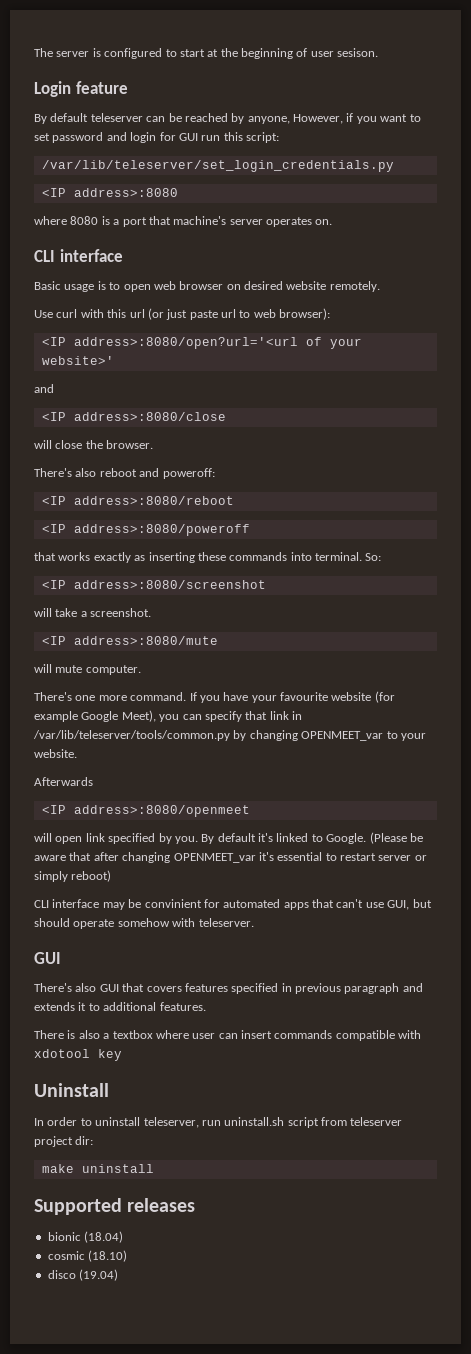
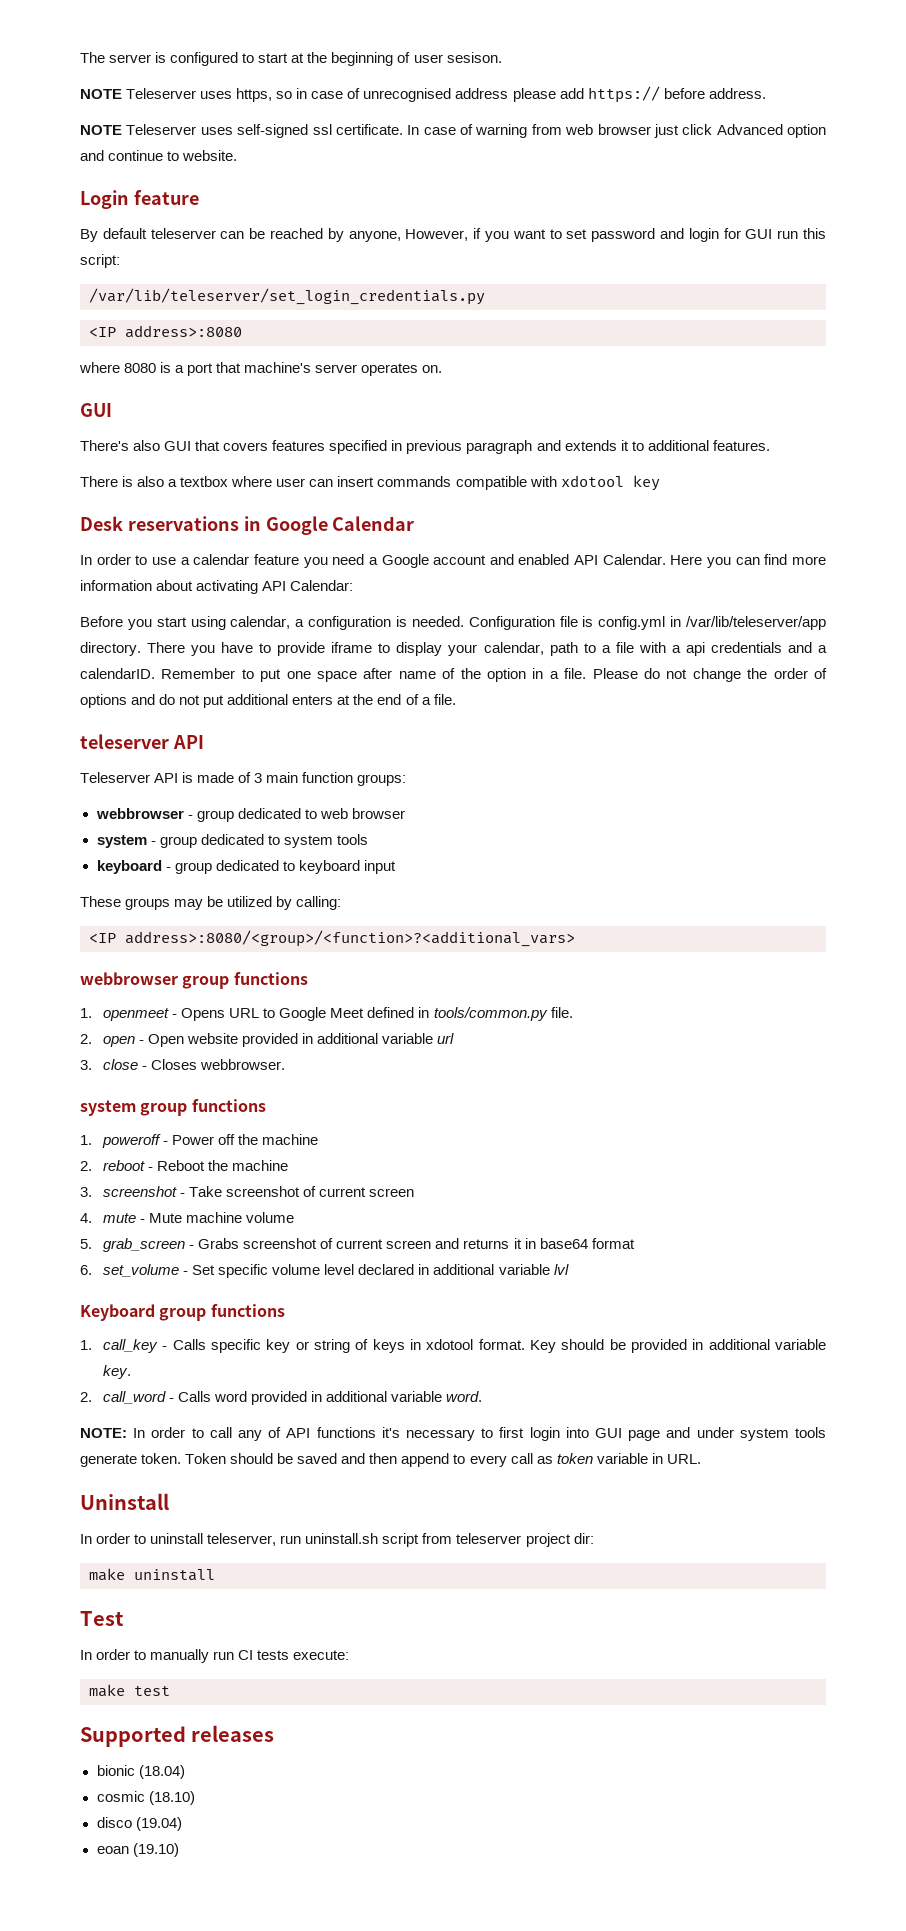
+ NOTE Teleserver uses https, so in case of unrecognised address please add https:// before address.
+ NOTE Teleserver uses self-signed ssl certificate. In case of warning from web browser just click Advanced option and continue to website.
  where 8080 is a port that machine's server operates on.
- CLI interface
- Basic usage is to open web browser on desired website remotely.
- Use curl with this url (or just paste url to web browser):
- <IP address>:8080/open?url='<url of your website>'
- and
- <IP address>:8080/close
- will close the browser.
- There's also reboot and poweroff:
- <IP address>:8080/reboot
- <IP address>:8080/poweroff
- that works exactly as inserting these commands into terminal. So:
- <IP address>:8080/screenshot
- will take a screenshot.
- <IP address>:8080/mute
- will mute computer.
- There's one more command. If you have your favourite website (for example Google Meet), you can specify that link in /var/lib/teleserver/tools/common.py by changing OPENMEET_var to your website.
- Afterwards
- <IP address>:8080/openmeet
- will open link specified by you. By default it's linked to Google. (Please be aware that after changing OPENMEET_var it's essential to restart server or simply reboot)
- CLI interface may be convinient for automated apps that can't use GUI, but should operate somehow with teleserver.
+ Desk reservations in Google Calendar
+ In order to use a calendar feature you need a Google account and enabled API Calendar. Here you can find more information about activating API Calendar:
+ Before you start using calendar, a configuration is needed. Configuration file is config.yml in /var/lib/teleserver/app directory. There you have to provide iframe to display your calendar, path to a file with a api credentials and a calendarID. Remember to put one space after name of the option in a file. Please do not change the order of options and do not put additional enters at the end of a file.
+ teleserver API
+ Teleserver API is made of 3 main function groups:
+ webbrowser - group dedicated to web browser
+ system - group dedicated to system tools
+ keyboard - group dedicated to keyboard input
+ These groups may be utilized by calling:
+ <IP address>:8080/<group>/<function>?<additional_vars>
+ webbrowser group functions
+ 1. openmeet - Opens URL to Google Meet defined in tools/common.py file.
+ 2. open - Open website provided in additional variable url
+ 3. close - Closes webbrowser.
+ system group functions
+ 1. poweroff - Power off the machine
+ 2. reboot - Reboot the machine
+ 3. screenshot - Take screenshot of current screen
+ 4. mute - Mute machine volume
+ 5. grab_screen - Grabs screenshot of current screen and returns it in base64 format
+ 6. set_volume - Set specific volume level declared in additional variable lvl
+ Keyboard group functions
+ 1. call_key - Calls specific key or string of keys in xdotool format. Key should be provided in additional variable key.
+ 2. call_word - Calls word provided in additional variable word.
+ NOTE: In order to call any of API functions it's necessary to first login into GUI page and under system tools generate token. Token should be saved and then append to every call as token variable in URL.
+ Test
+ In order to manually run CI tests execute:
+ make test
+ eoan (19.10)

